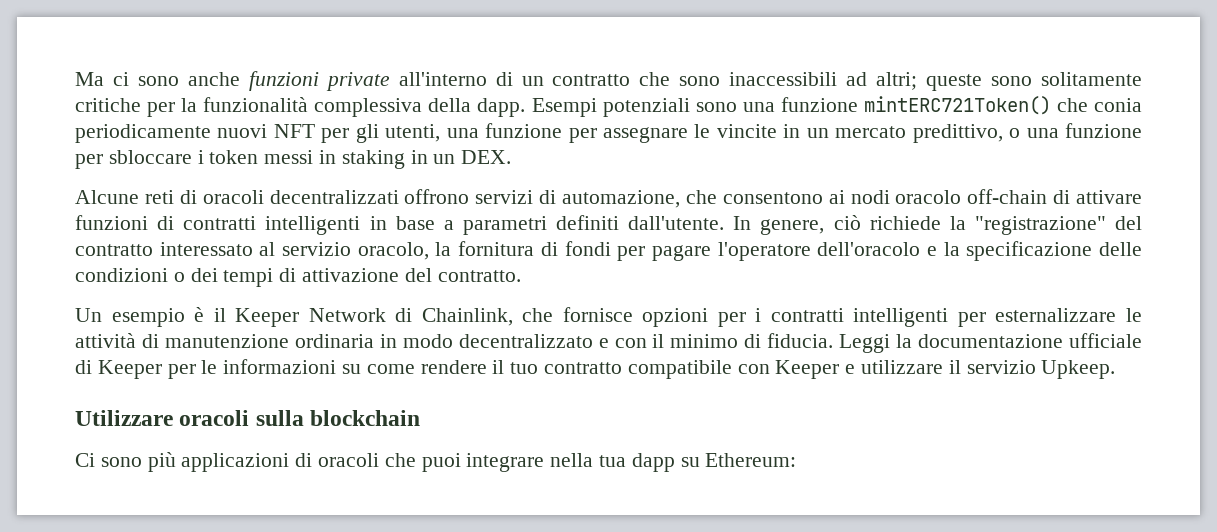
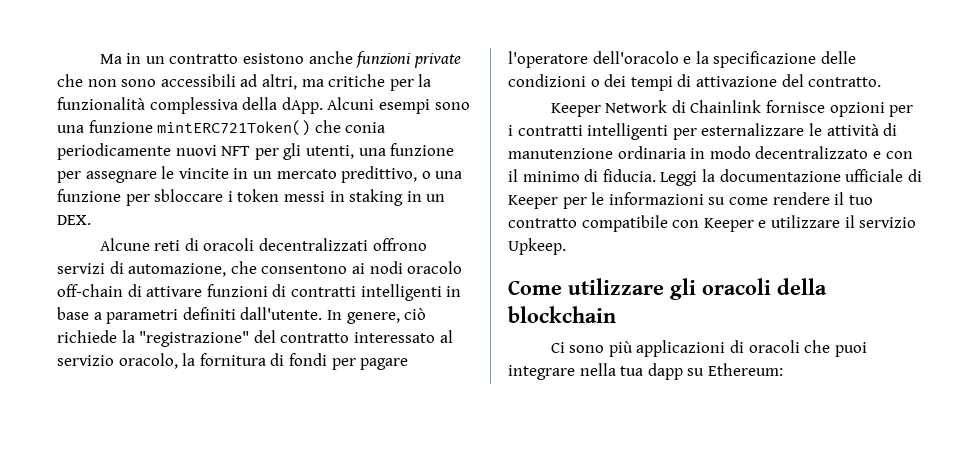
- Ma ci sono anche funzioni private all'interno di un contratto che sono inaccessibili ad altri; queste sono solitamente critiche per la funzionalità complessiva della dapp. Esempi potenziali sono una funzione mintERC721Token() che conia periodicamente nuovi NFT per gli utenti, una funzione per assegnare le vincite in un mercato predittivo, o una funzione per sbloccare i token messi in staking in un DEX.
+ Ma in un contratto esistono anche funzioni private che non sono accessibili ad altri, ma critiche per la funzionalità complessiva della dApp. Alcuni esempi sono una funzione mintERC721Token() che conia periodicamente nuovi NFT per gli utenti, una funzione per assegnare le vincite in un mercato predittivo, o una funzione per sbloccare i token messi in staking in un DEX.
- Un esempio è il Keeper Network di Chainlink, che fornisce opzioni per i contratti intelligenti per esternalizzare le attività di manutenzione ordinaria in modo decentralizzato e con il minimo di fiducia.
+ Keeper Network di Chainlink fornisce opzioni per i contratti intelligenti per esternalizzare le attività di manutenzione ordinaria in modo decentralizzato e con il minimo di fiducia.
- Utilizzare oracoli sulla blockchain
+ Come utilizzare gli oracoli della blockchain

